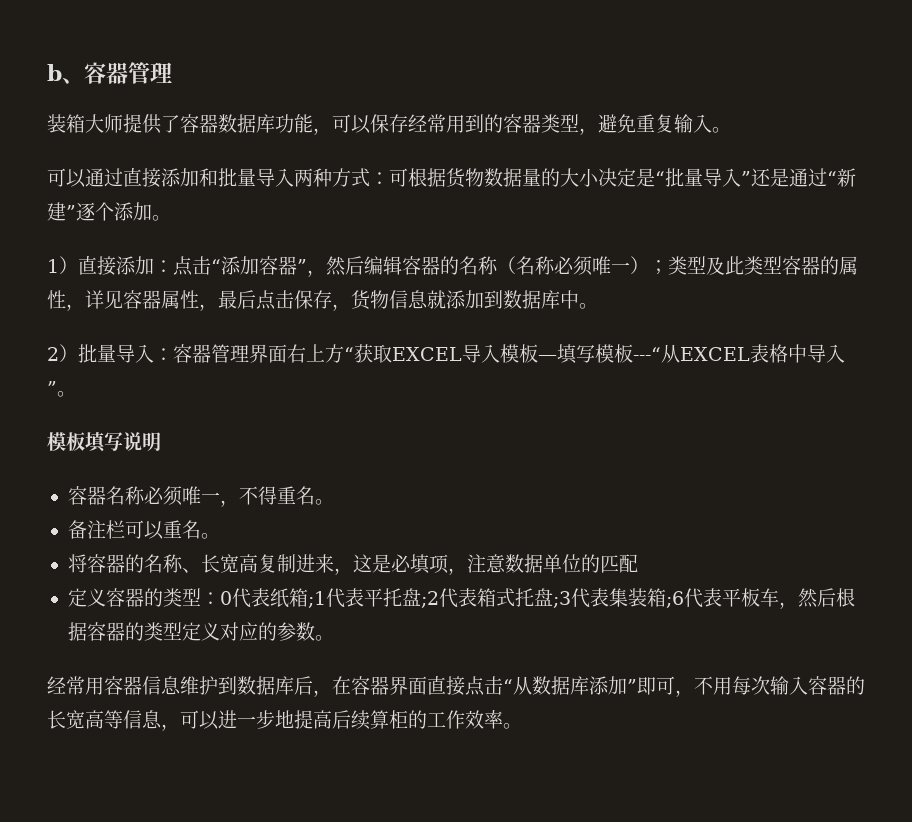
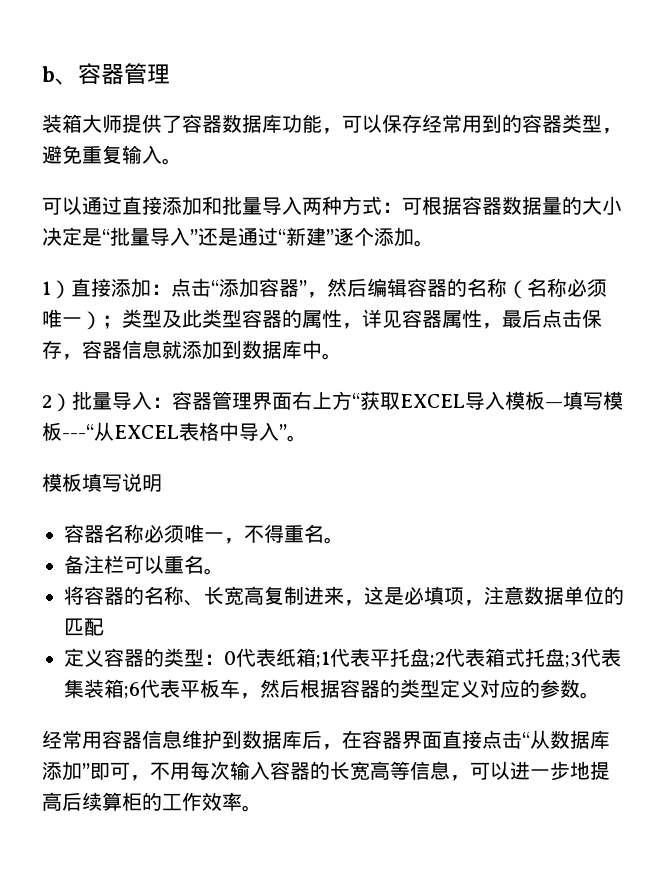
- 可以通过直接添加和批量导入两种方式：可根据货物数据量的大小决定是“批量导入”还是通过“新建”逐个添加。
+ 可以通过直接添加和批量导入两种方式：可根据容器数据量的大小决定是“批量导入”还是通过“新建”逐个添加。
- 1）直接添加：点击“添加容器”，然后编辑容器的名称（名称必须唯一）；类型及此类型容器的属性，详见容器属性，最后点击保存，货物信息就添加到数据库中。
+ 1）直接添加：点击“添加容器”，然后编辑容器的名称（名称必须唯一）；类型及此类型容器的属性，详见容器属性，最后点击保存，容器信息就添加到数据库中。

